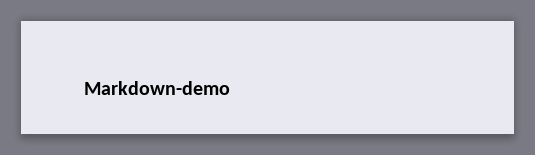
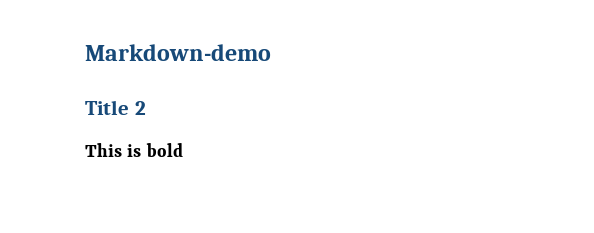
+ Title 2
+ This is bold

